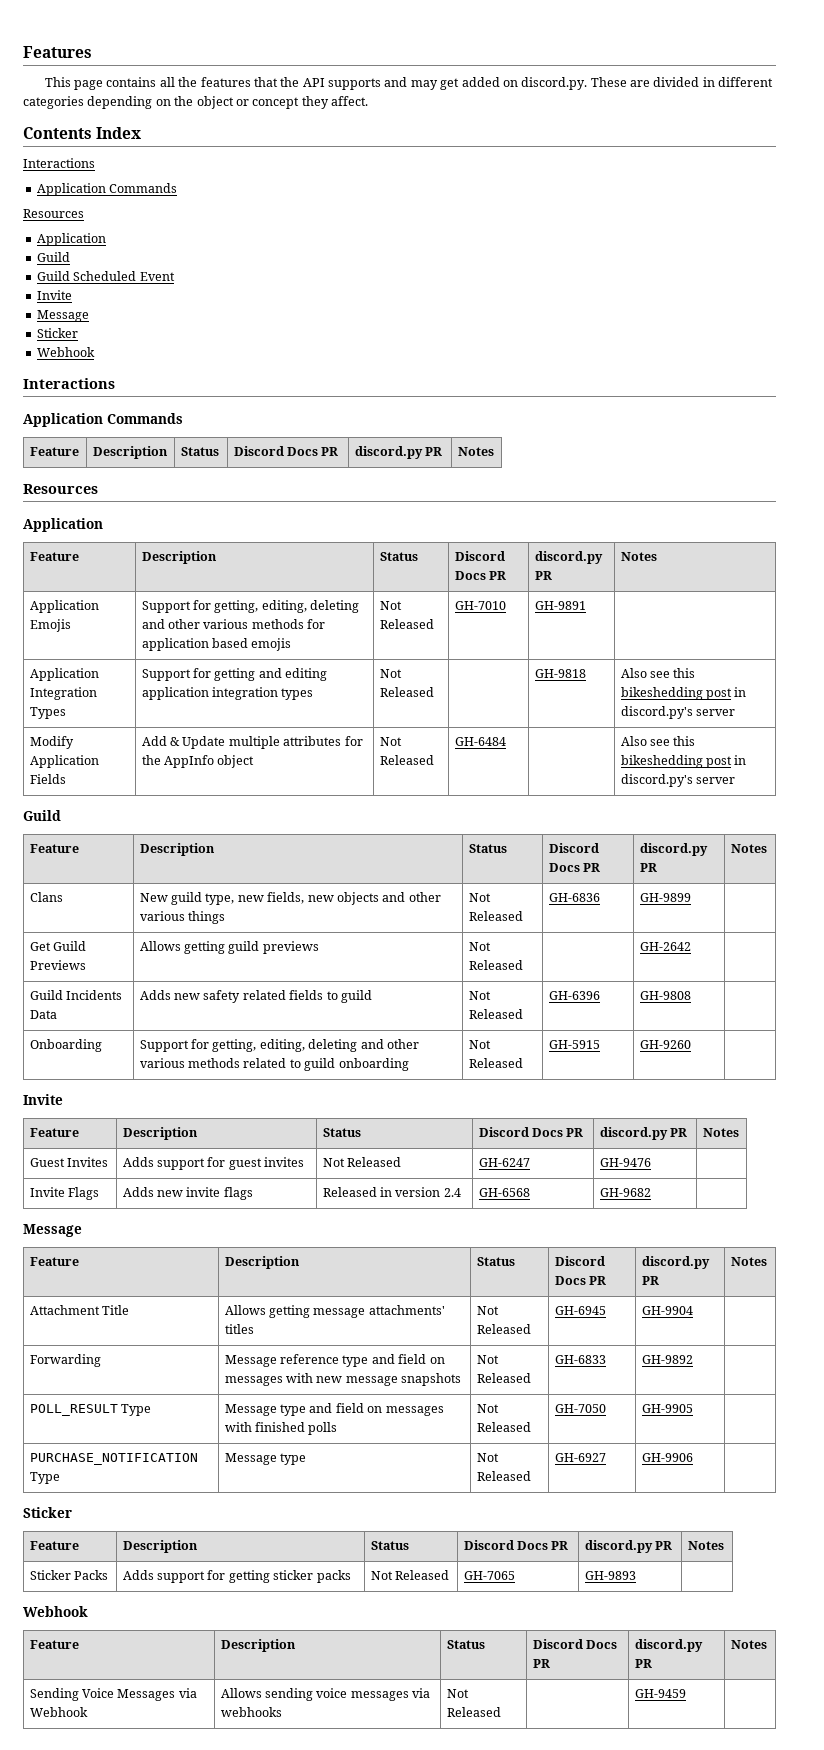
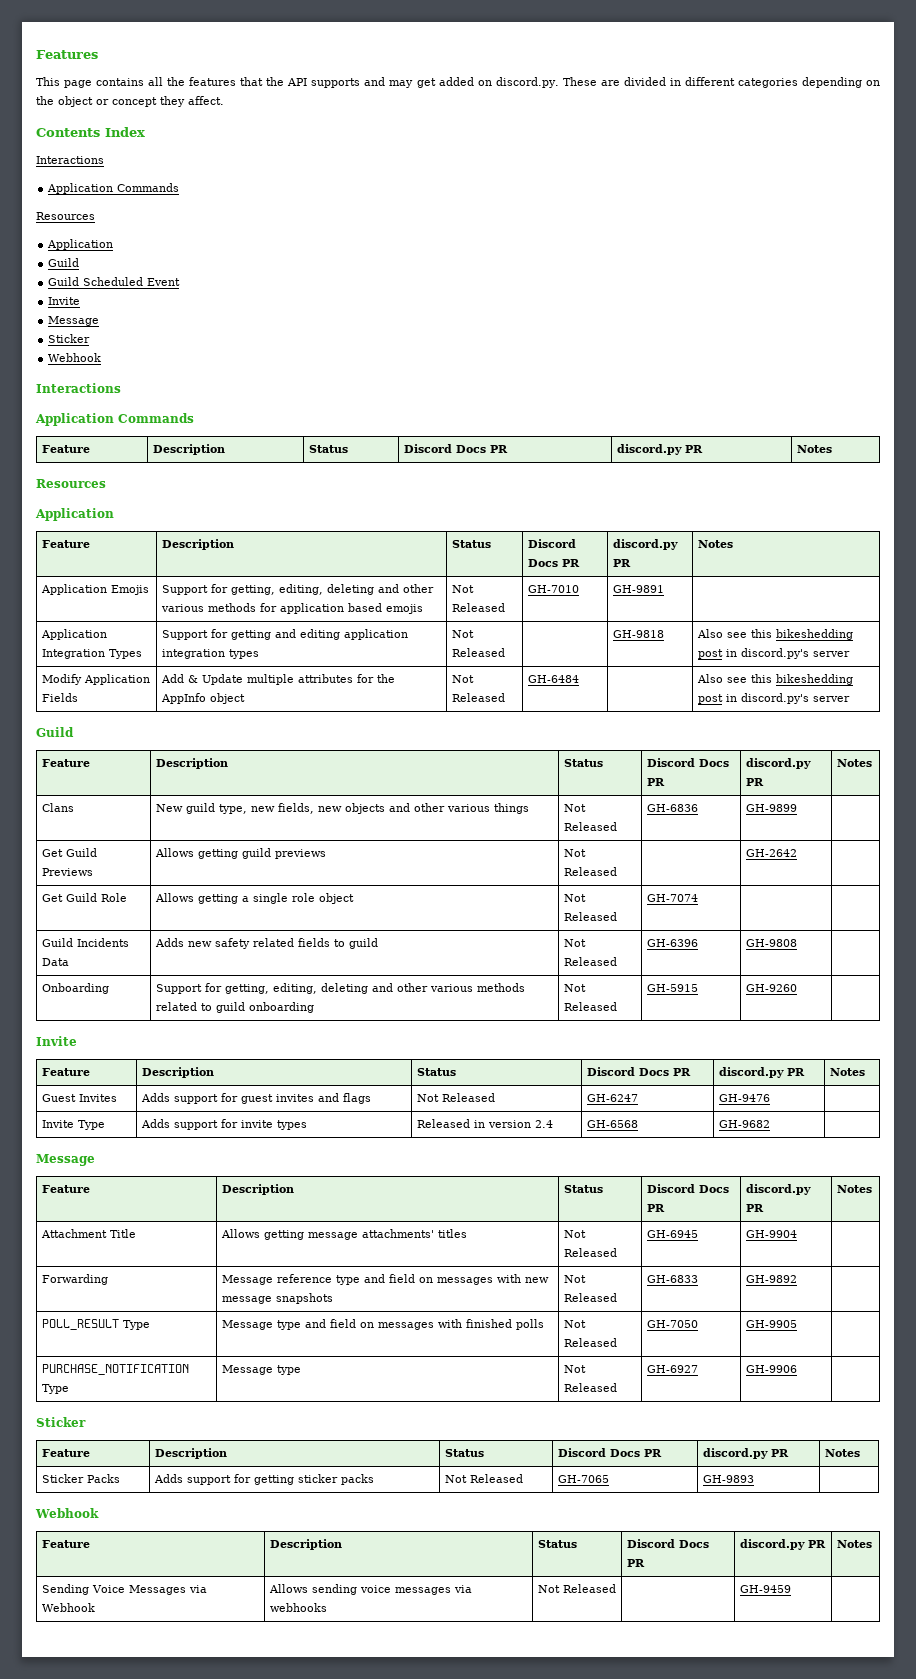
+ Get Guild Role | Allows getting a single role object | Not Released | GH-7074 | |
- Guest Invites | Adds support for guest invites | Not Released | GH-6247 | GH-9476 |
+ Guest Invites | Adds support for guest invites and flags | Not Released | GH-6247 | GH-9476 |
- Invite Flags | Adds new invite flags | Released in version 2.4 | GH-6568 | GH-9682 |
+ Invite Type | Adds support for invite types | Released in version 2.4 | GH-6568 | GH-9682 |

